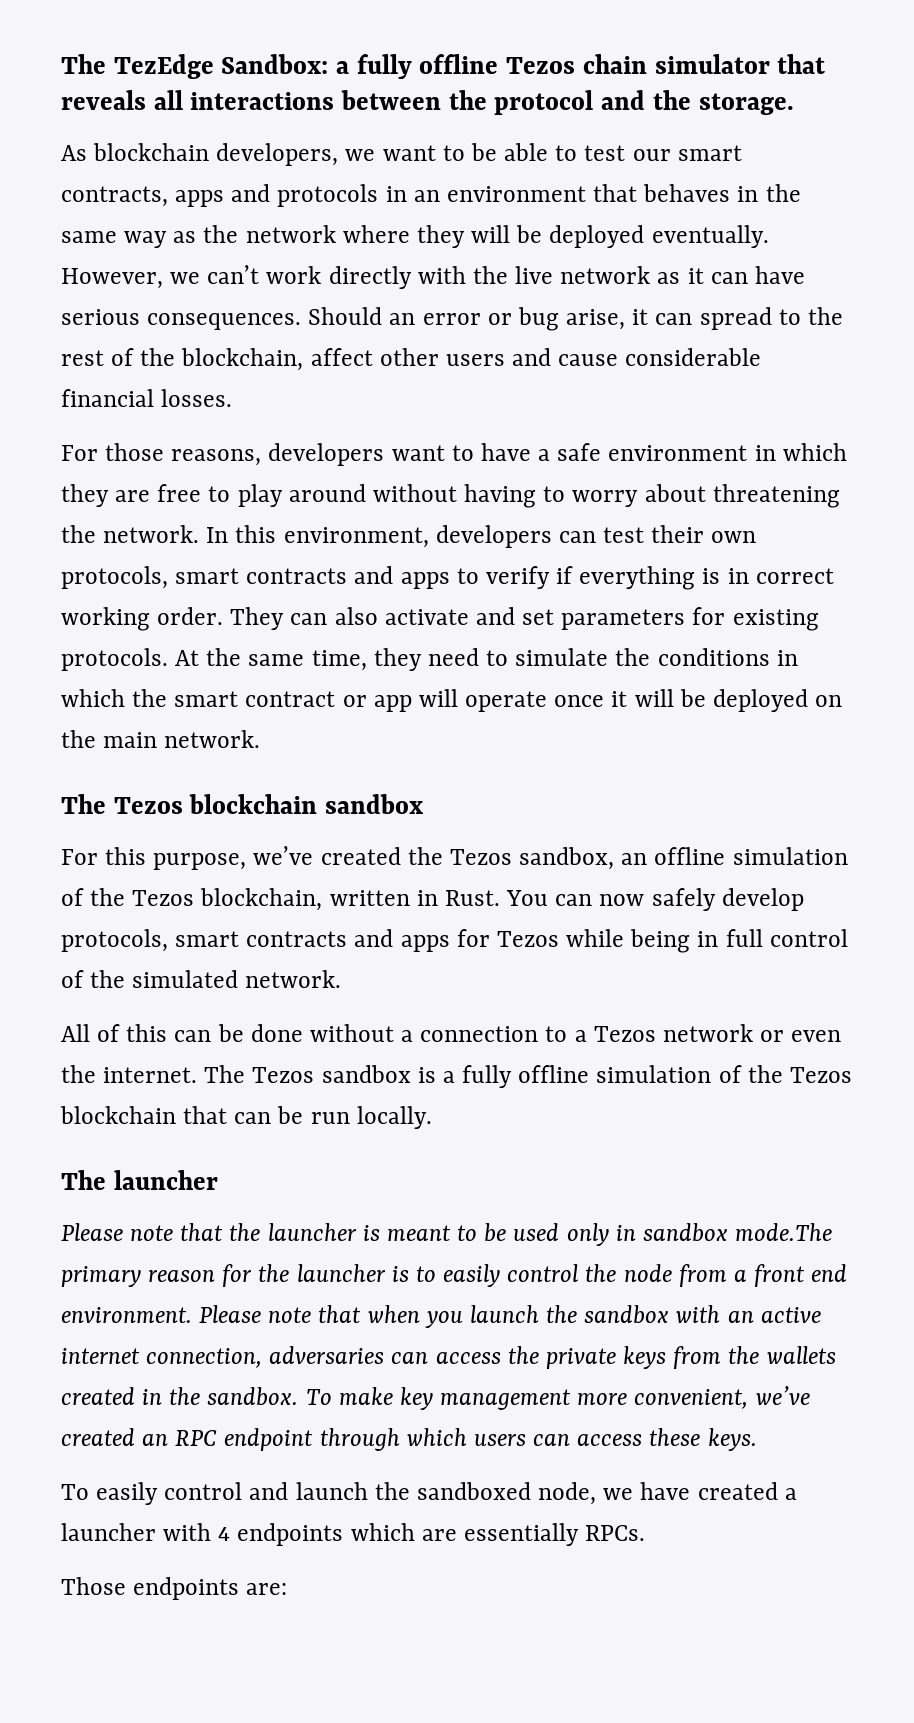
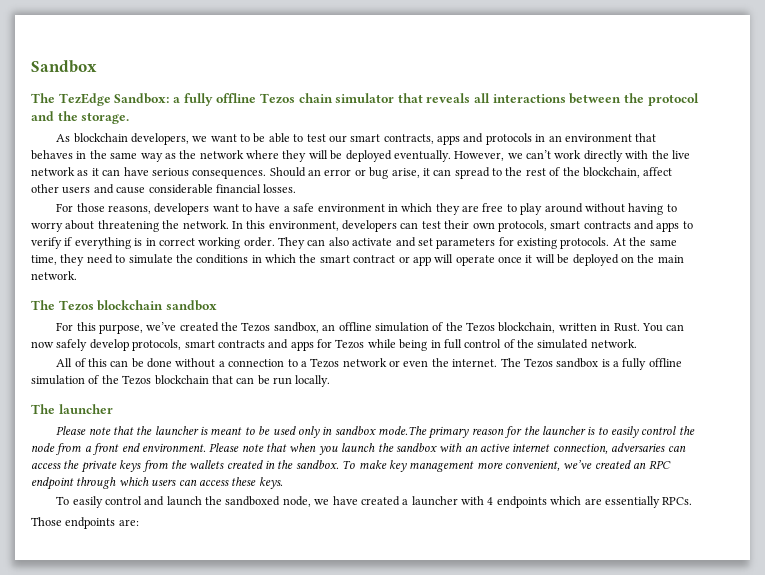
+ Sandbox

